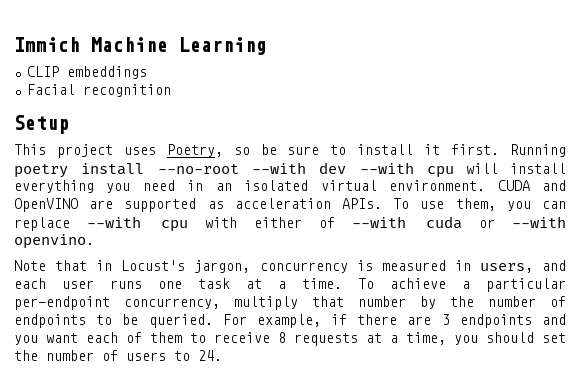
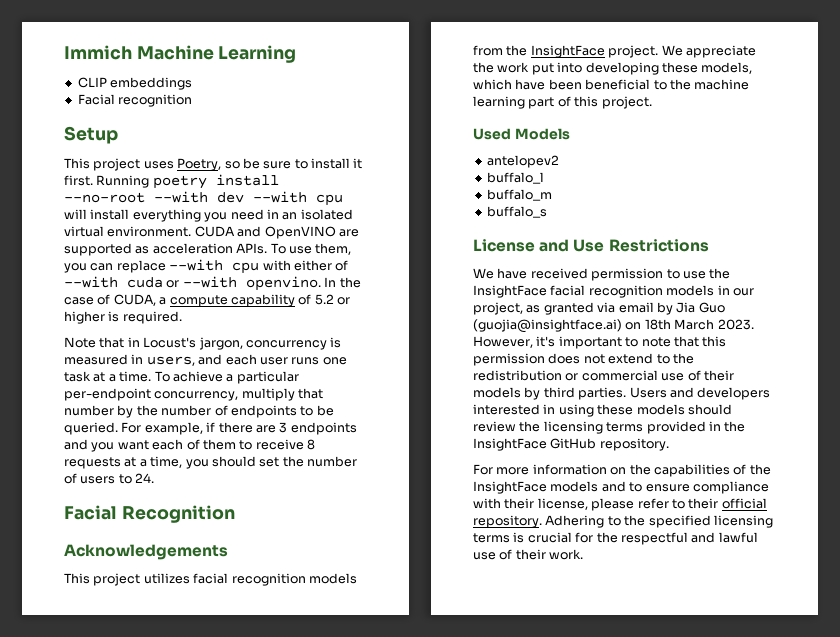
+ In the case of CUDA, a compute capability of 5.2 or higher is required.
+ Facial Recognition
+ Acknowledgements
+ This project utilizes facial recognition models from the InsightFace project. We appreciate the work put into developing these models, which have been beneficial to the machine learning part of this project.
+ Used Models
+ antelopev2
+ buffalo_l
+ buffalo_m
+ buffalo_s
+ License and Use Restrictions
+ We have received permission to use the InsightFace facial recognition models in our project, as granted via email by Jia Guo (guojia@insightface.ai) on 18th March 2023. However, it's important to note that this permission does not extend to the redistribution or commercial use of their models by third parties. Users and developers interested in using these models should review the licensing terms provided in the InsightFace GitHub repository.
+ For more information on the capabilities of the InsightFace models and to ensure compliance with their license, please refer to their official repository. Adhering to the specified licensing terms is crucial for the respectful and lawful use of their work.

